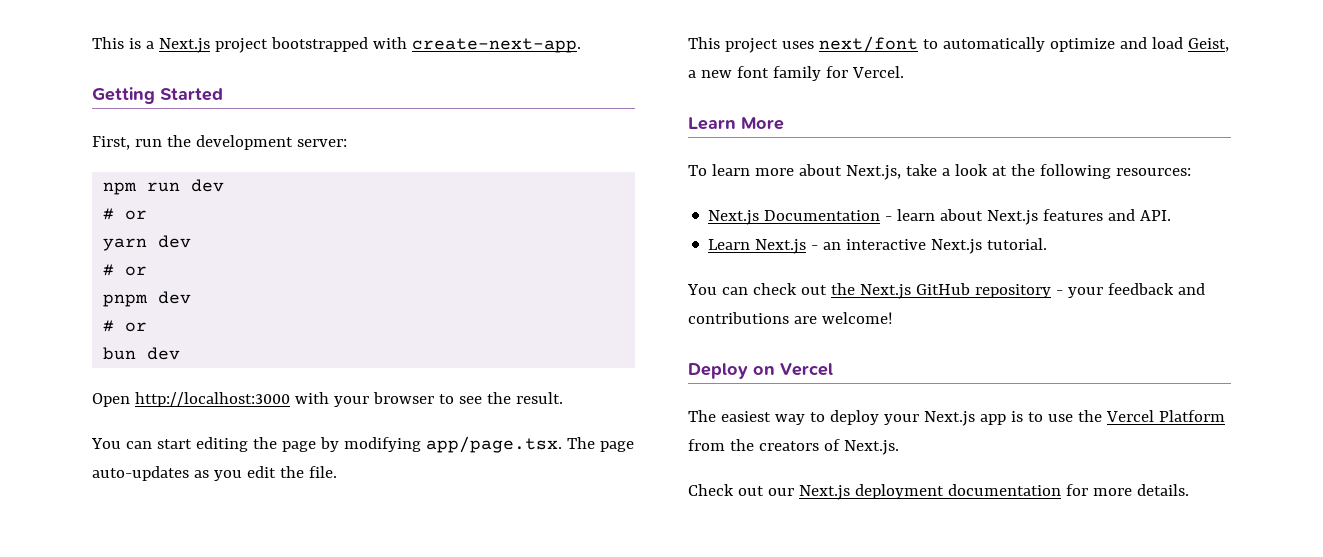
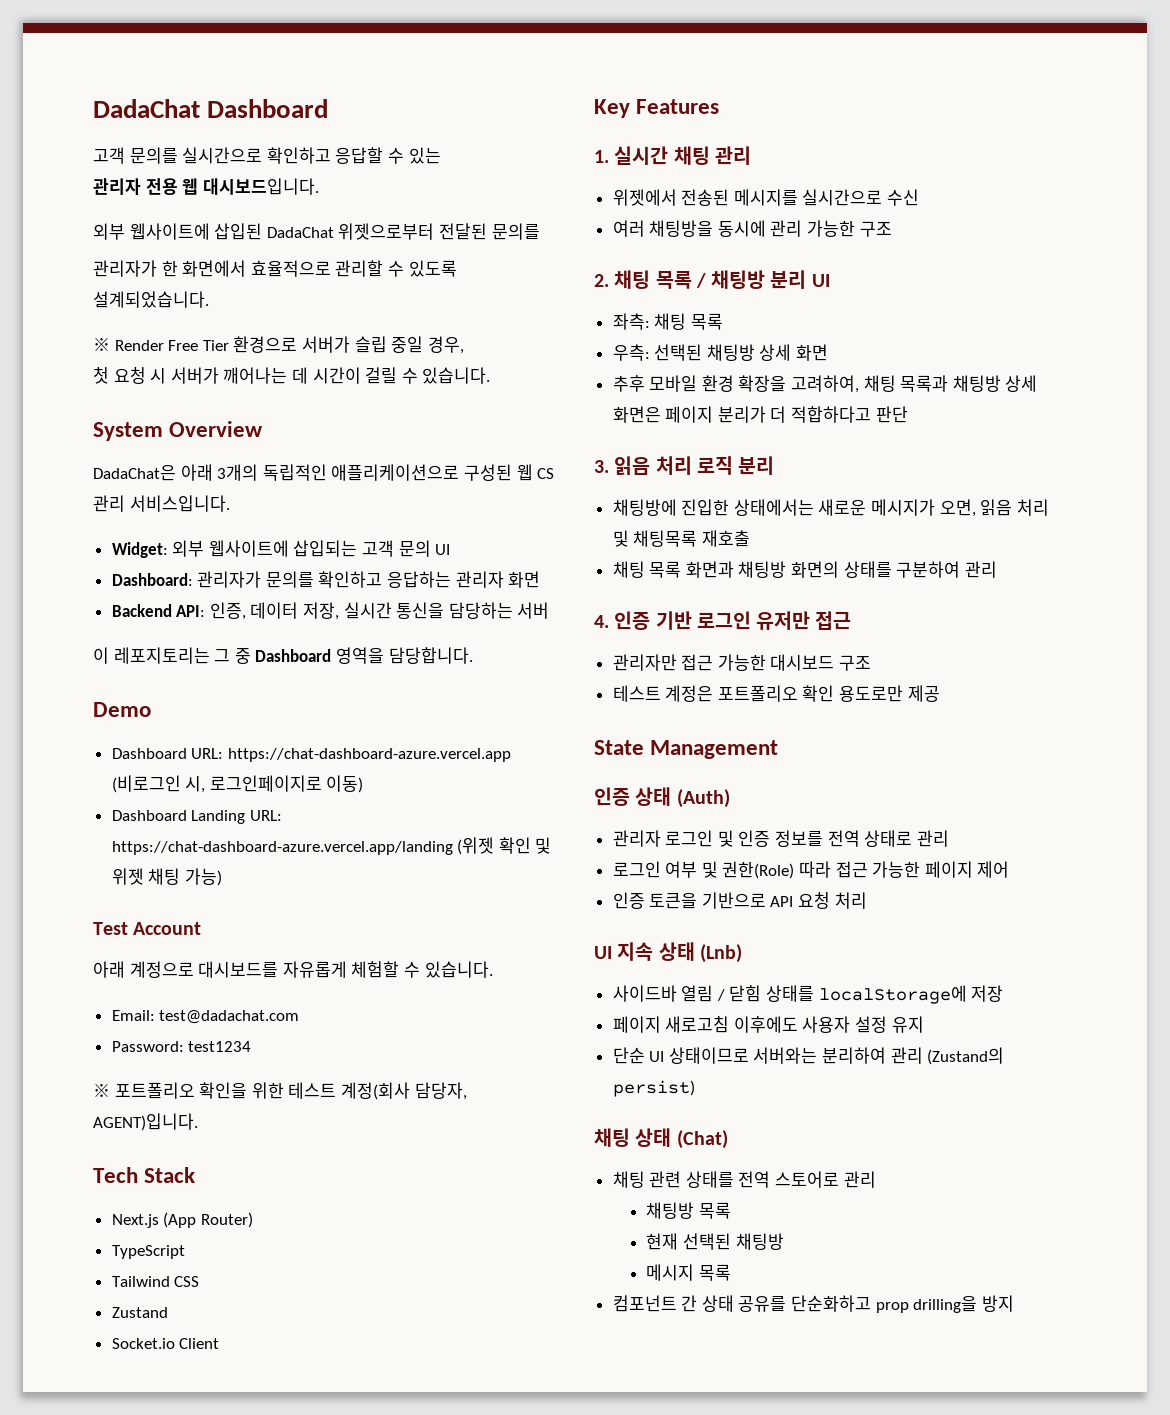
- This is a Next.js project bootstrapped with create-next-app.
- Getting Started
- First, run the development server:
- npm run dev
- # or
- yarn dev
- # or
- pnpm dev
- # or
- bun dev
- Open http://localhost:3000 with your browser to see the result.
- You can start editing the page by modifying app/page.tsx. The page auto-updates as you edit the file.
- This project uses next/font to automatically optimize and load Geist, a new font family for Vercel.
- Learn More
- To learn more about Next.js, take a look at the following resources:
- Next.js Documentation - learn about Next.js features and API.
- Learn Next.js - an interactive Next.js tutorial.
- You can check out the Next.js GitHub repository - your feedback and contributions are welcome!
- Deploy on Vercel
- The easiest way to deploy your Next.js app is to use the Vercel Platform from the creators of Next.js.
- Check out our Next.js deployment documentation for more details.
+ DadaChat Dashboard
+ 고객 문의를 실시간으로 확인하고 응답할 수 있는
+ 관리자 전용 웹 대시보드입니다.
+ 외부 웹사이트에 삽입된 DadaChat 위젯으로부터 전달된 문의를
+ 관리자가 한 화면에서 효율적으로 관리할 수 있도록 설계되었습니다.
+ ※ Render Free Tier 환경으로 서버가 슬립 중일 경우,
+ 첫 요청 시 서버가 깨어나는 데 시간이 걸릴 수 있습니다.
+ System Overview
+ DadaChat은 아래 3개의 독립적인 애플리케이션으로 구성된 웹 CS 관리 서비스입니다.
+ Widget: 외부 웹사이트에 삽입되는 고객 문의 UI
+ Dashboard: 관리자가 문의를 확인하고 응답하는 관리자 화면
+ Backend API: 인증, 데이터 저장, 실시간 통신을 담당하는 서버
+ 이 레포지토리는 그 중 Dashboard 영역을 담당합니다.
+ Demo
+ Dashboard URL: https://chat-dashboard-azure.vercel.app (비로그인 시, 로그인페이지로 이동)
+ Dashboard Landing URL: https://chat-dashboard-azure.vercel.app/landing (위젯 확인 및 위젯 채팅 가능)
+ Test Account
+ 아래 계정으로 대시보드를 자유롭게 체험할 수 있습니다.
+ Email: test@dadachat.com
+ Password: test1234
+ ※ 포트폴리오 확인을 위한 테스트 계정(회사 담당자, AGENT)입니다.
+ Tech Stack
+ Next.js (App Router)
+ TypeScript
+ Tailwind CSS
+ Zustand
+ Socket.io Client
+ Key Features
+ 1. 실시간 채팅 관리
+ 위젯에서 전송된 메시지를 실시간으로 수신
+ 여러 채팅방을 동시에 관리 가능한 구조
+ 2. 채팅 목록 / 채팅방 분리 UI
+ 좌측: 채팅 목록
+ 우측: 선택된 채팅방 상세 화면
+ 추후 모바일 환경 확장을 고려하여, 채팅 목록과 채팅방 상세 화면은 페이지 분리가 더 적합하다고 판단
+ 3. 읽음 처리 로직 분리
+ 채팅방에 진입한 상태에서는 새로운 메시지가 오면, 읽음 처리 및 채팅목록 재호출
+ 채팅 목록 화면과 채팅방 화면의 상태를 구분하여 관리
+ 4. 인증 기반 로그인 유저만 접근
+ 관리자만 접근 가능한 대시보드 구조
+ 테스트 계정은 포트폴리오 확인 용도로만 제공
+ State Management
+ 인증 상태 (Auth)
+ 관리자 로그인 및 인증 정보를 전역 상태로 관리
+ 로그인 여부 및 권한(Role) 따라 접근 가능한 페이지 제어
+ 인증 토큰을 기반으로 API 요청 처리
+ UI 지속 상태 (Lnb)
+ 사이드바 열림 / 닫힘 상태를 localStorage에 저장
+ 페이지 새로고침 이후에도 사용자 설정 유지
+ 단순 UI 상태이므로 서버와는 분리하여 관리 (Zustand의 persist)
+ 채팅 상태 (Chat)
+ 채팅 관련 상태를 전역 스토어로 관리
+ 채팅방 목록
+ 현재 선택된 채팅방
+ 메시지 목록
+ 컴포넌트 간 상태 공유를 단순화하고 prop drilling을 방지

